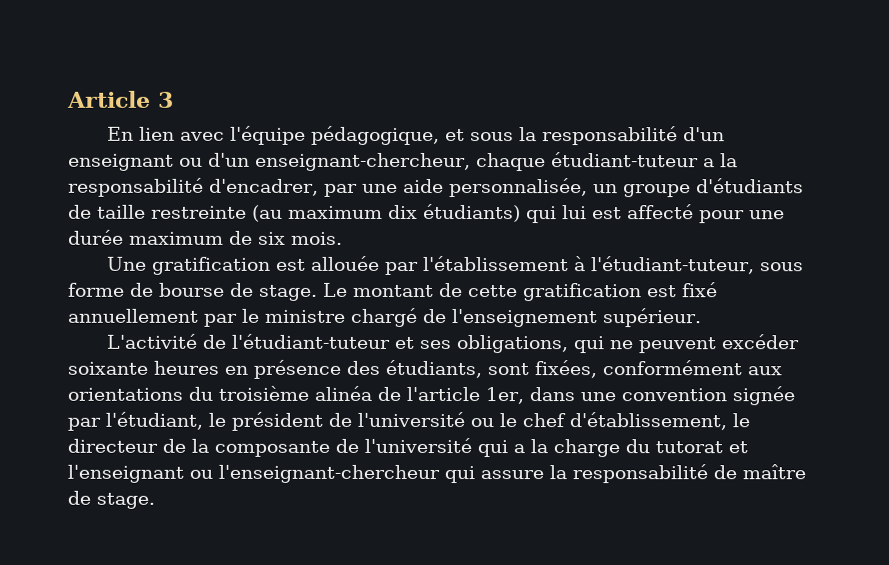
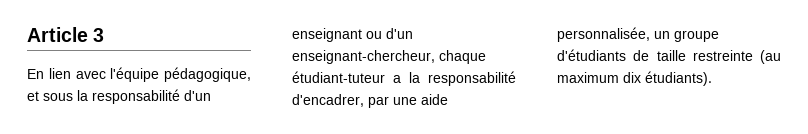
- En lien avec l'équipe pédagogique, et sous la responsabilité d'un enseignant ou d'un enseignant-chercheur, chaque étudiant-tuteur a la responsabilité d'encadrer, par une aide personnalisée, un groupe d'étudiants de taille restreinte (au maximum dix étudiants) qui lui est affecté pour une durée maximum de six mois.
- Une gratification est allouée par l'établissement à l'étudiant-tuteur, sous forme de bourse de stage. Le montant de cette gratification est fixé annuellement par le ministre chargé de l'enseignement supérieur.
- L'activité de l'étudiant-tuteur et ses obligations, qui ne peuvent excéder soixante heures en présence des étudiants, sont fixées, conformément aux orientations du troisième alinéa de l'article 1er, dans une convention signée par l'étudiant, le président de l'université ou le chef d'établissement, le directeur de la composante de l'université qui a la charge du tutorat et l'enseignant ou l'enseignant-chercheur qui assure la responsabilité de maître de stage.
+ En lien avec l'équipe pédagogique, et sous la responsabilité d'un enseignant ou d'un enseignant-chercheur, chaque étudiant-tuteur a la responsabilité d'encadrer, par une aide personnalisée, un groupe d'étudiants de taille restreinte (au maximum dix étudiants).

